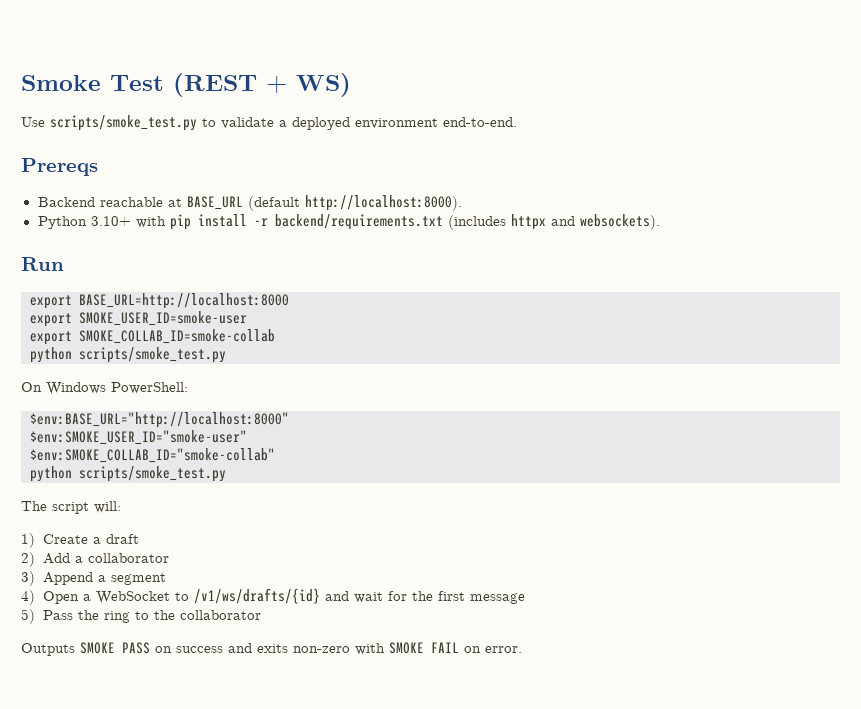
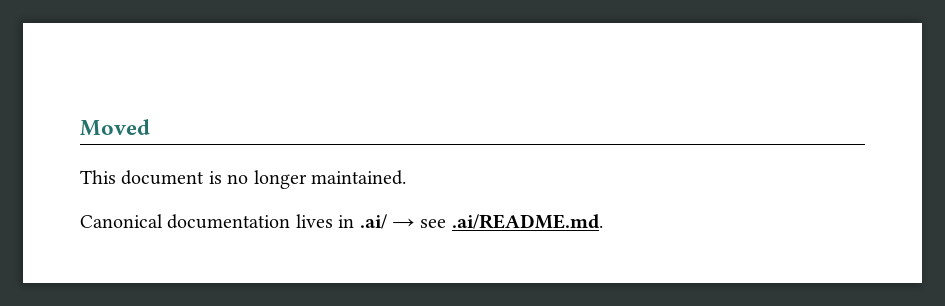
- Smoke Test (REST + WS)
- Use scripts/smoke_test.py to validate a deployed environment end-to-end.
- Prereqs
- Backend reachable at BASE_URL (default http://localhost:8000).
- Python 3.10+ with pip install -r backend/requirements.txt (includes httpx and websockets).
- Run
- export BASE_URL=http://localhost:8000
- export SMOKE_USER_ID=smoke-user
- export SMOKE_COLLAB_ID=smoke-collab
- python scripts/smoke_test.py
- On Windows PowerShell:
- $env:BASE_URL="http://localhost:8000"
- $env:SMOKE_USER_ID="smoke-user"
- $env:SMOKE_COLLAB_ID="smoke-collab"
- python scripts/smoke_test.py
- The script will:
- 1) Create a draft
- 2) Add a collaborator
- 3) Append a segment
- 4) Open a WebSocket to /v1/ws/drafts/{id} and wait for the first message
- 5) Pass the ring to the collaborator
- Outputs SMOKE PASS on success and exits non-zero with SMOKE FAIL on error.
+ Moved
+ This document is no longer maintained.
+ Canonical documentation lives in .ai/ → see .ai/README.md.

